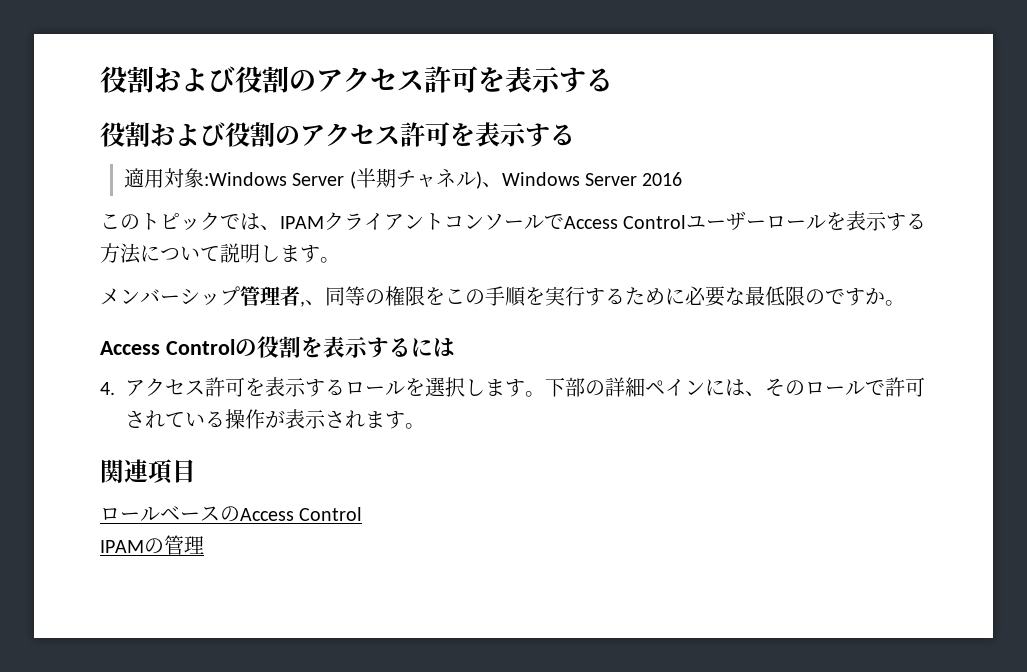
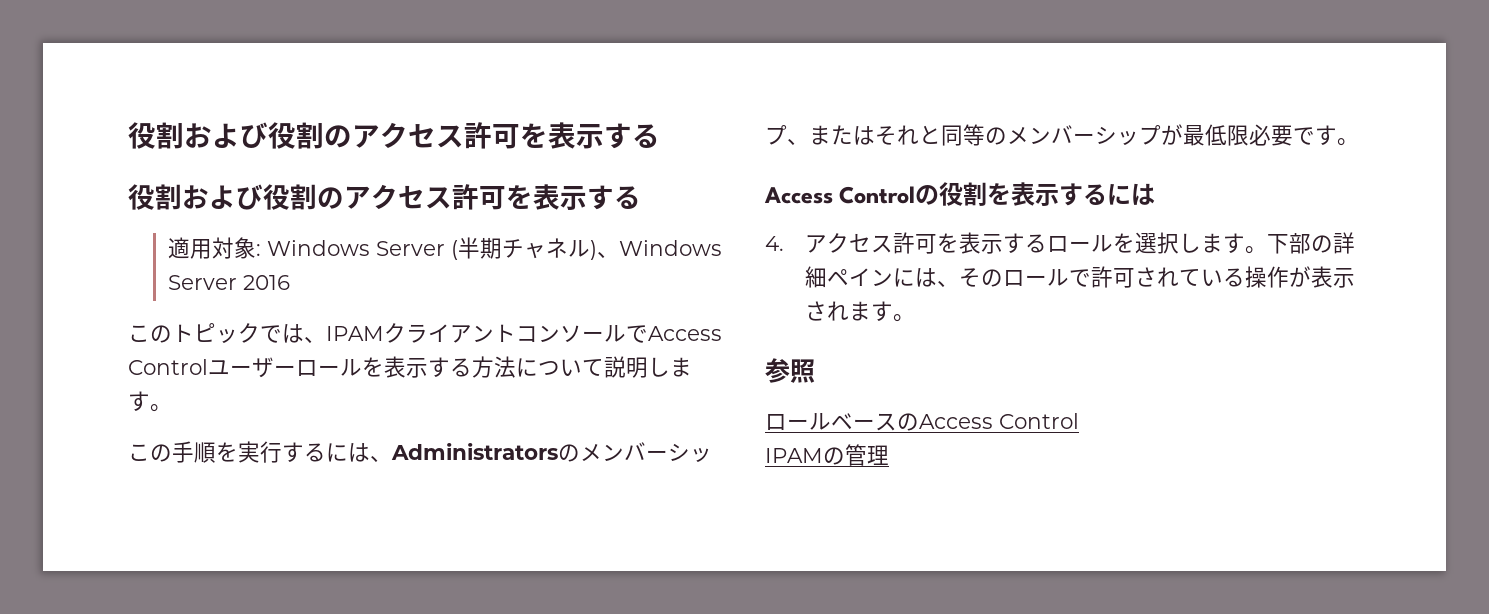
- 適用対象:Windows Server (半期チャネル)、Windows Server 2016
+ 適用対象: Windows Server (半期チャネル)、Windows Server 2016
- メンバーシップ管理者,、同等の権限をこの手順を実行するために必要な最低限のですか。
+ この手順を実行するには、Administratorsのメンバーシップ、またはそれと同等のメンバーシップが最低限必要です。
- 関連項目
+ 参照

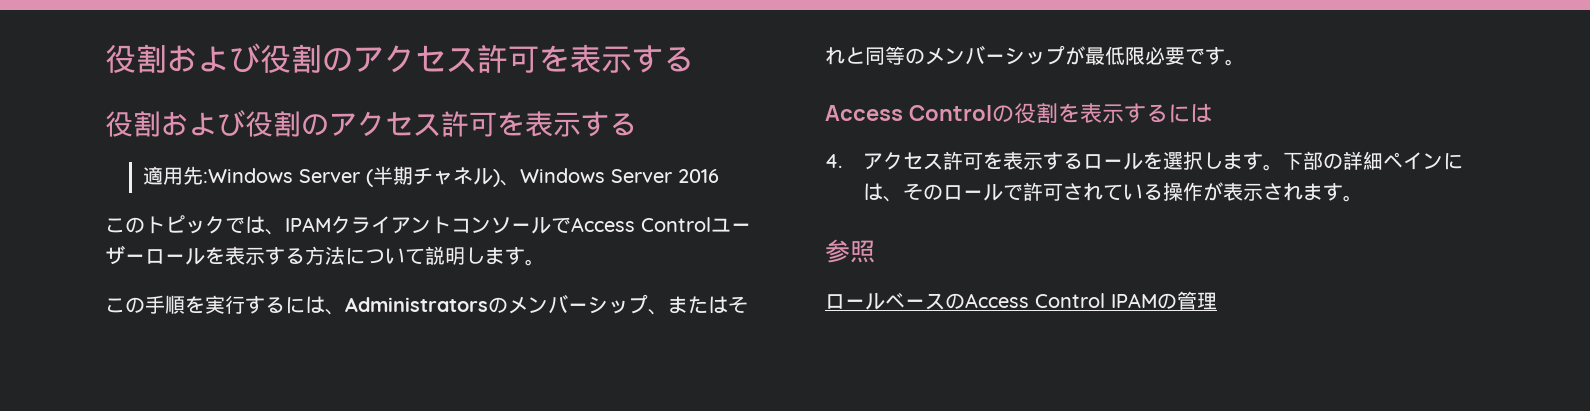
- 適用対象: Windows Server (半期チャネル)、Windows Server 2016
+ 適用先:Windows Server (半期チャネル)、Windows Server 2016
- ロールベースのAccess Control
- IPAMの管理
+ ロールベースのAccess Control IPAMの管理

